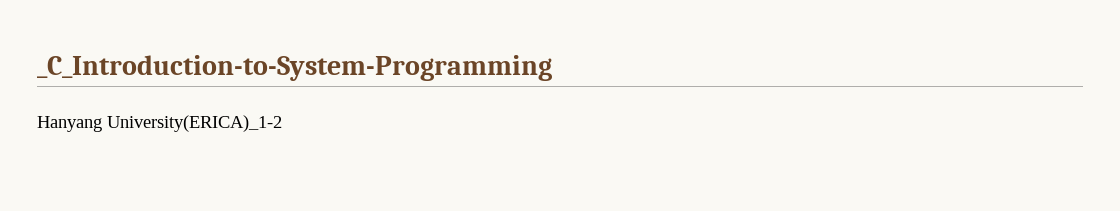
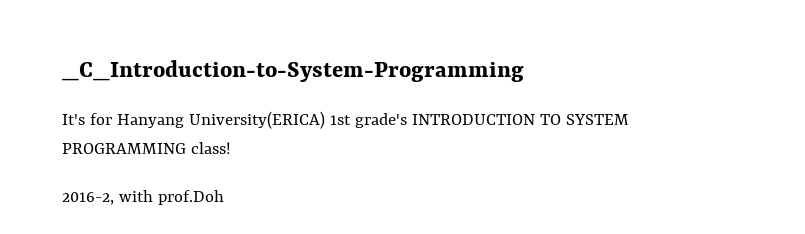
- Hanyang University(ERICA)_1-2
+ It's for Hanyang University(ERICA) 1st grade's INTRODUCTION TO SYSTEM PROGRAMMING class!
+ 2016-2, with prof.Doh

